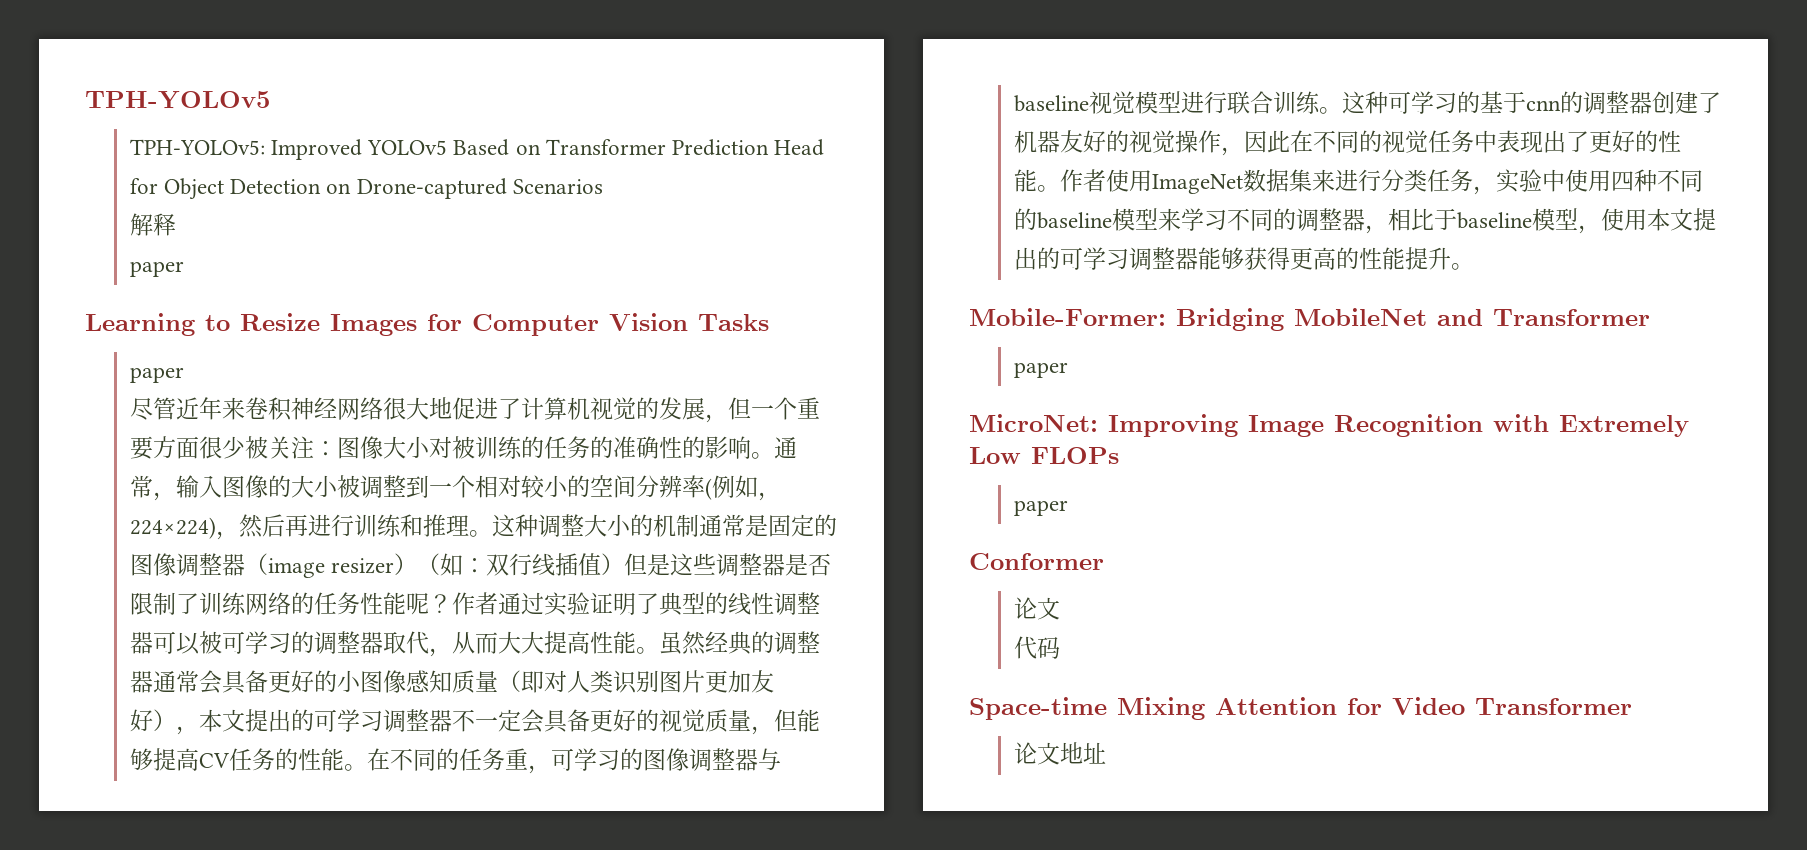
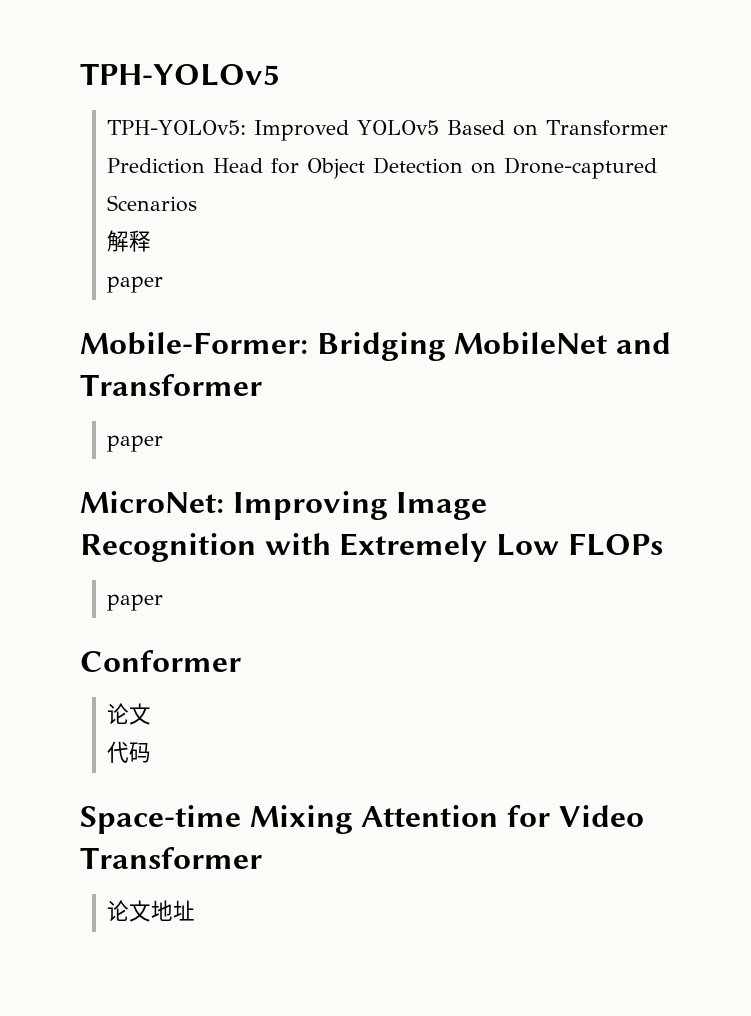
- Learning to Resize Images for Computer Vision Tasks
- paper
- 尽管近年来卷积神经网络很大地促进了计算机视觉的发展，但一个重要方面很少被关注：图像大小对被训练的任务的准确性的影响。通常，输入图像的大小被调整到一个相对较小的空间分辨率(例如，224×224)，然后再进行训练和推理。这种调整大小的机制通常是固定的图像调整器（image resizer）（如：双行线插值）但是这些调整器是否限制了训练网络的任务性能呢？作者通过实验证明了典型的线性调整器可以被可学习的调整器取代，从而大大提高性能。虽然经典的调整器通常会具备更好的小图像感知质量（即对人类识别图片更加友好），本文提出的可学习调整器不一定会具备更好的视觉质量，但能够提高CV任务的性能。在不同的任务重，可学习的图像调整器与baseline视觉模型进行联合训练。这种可学习的基于cnn的调整器创建了机器友好的视觉操作，因此在不同的视觉任务中表现出了更好的性能。作者使用ImageNet数据集来进行分类任务，实验中使用四种不同的baseline模型来学习不同的调整器，相比于baseline模型，使用本文提出的可学习调整器能够获得更高的性能提升。

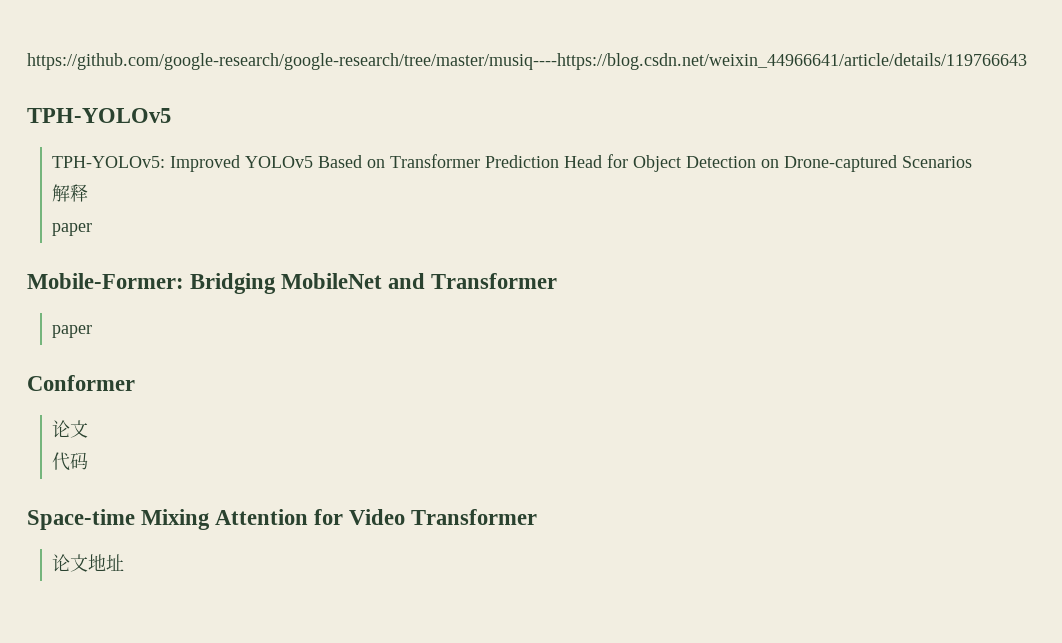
+ https://github.com/google-research/google-research/tree/master/musiq----https://blog.csdn.net/weixin_44966641/article/details/119766643
- MicroNet: Improving Image Recognition with Extremely Low FLOPs
- paper

